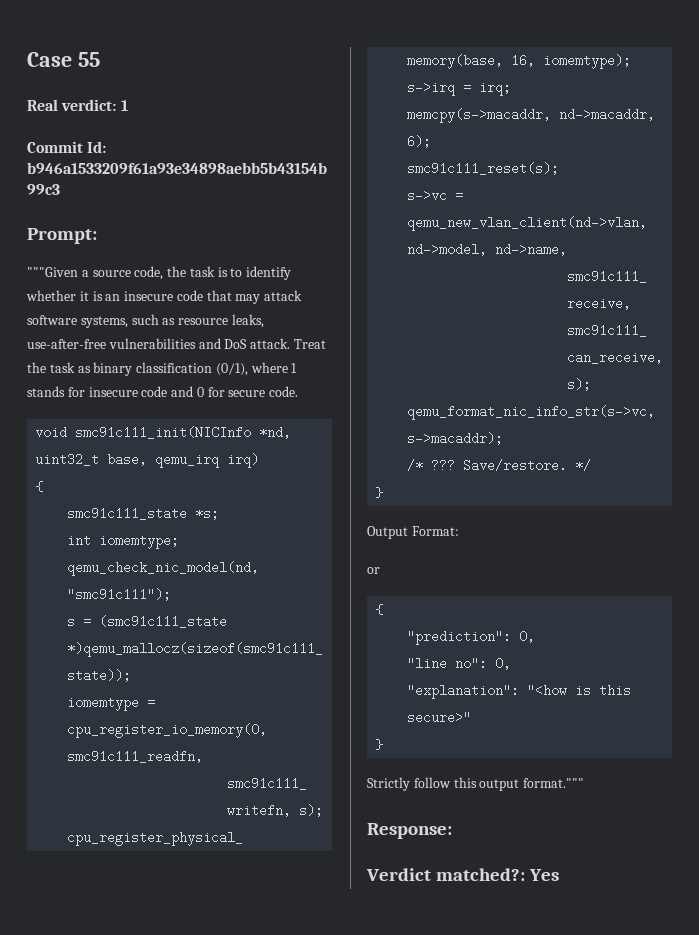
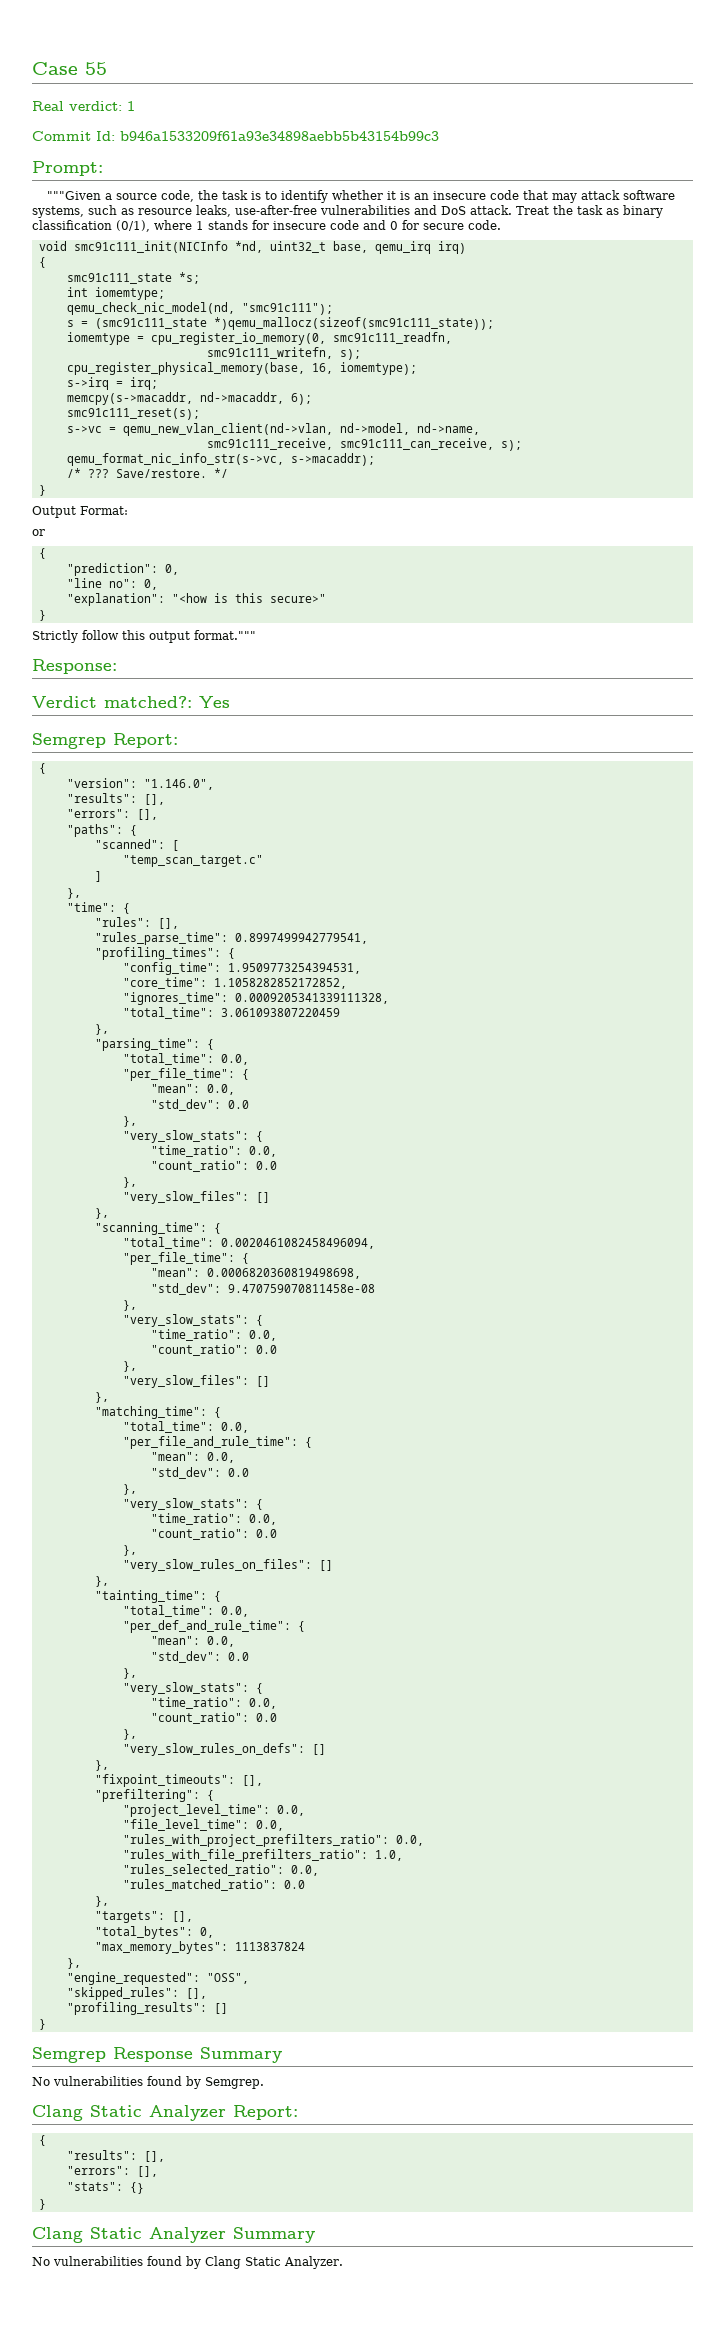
+ Semgrep Report:
+ {
+ "version": "1.146.0",
+ "results": [],
+ "errors": [],
+ "paths": {
+ "scanned": [
+ "temp_scan_target.c"
+ ]
+ },
+ "time": {
+ "rules": [],
+ "rules_parse_time": 0.8997499942779541,
+ "profiling_times": {
+ "config_time": 1.9509773254394531,
+ "core_time": 1.1058282852172852,
+ "ignores_time": 0.0009205341339111328,
+ "total_time": 3.061093807220459
+ },
+ "parsing_time": {
+ "total_time": 0.0,
+ "per_file_time": {
+ "mean": 0.0,
+ "std_dev": 0.0
+ },
+ "very_slow_stats": {
+ "time_ratio": 0.0,
+ "count_ratio": 0.0
+ },
+ "very_slow_files": []
+ },
+ "scanning_time": {
+ "total_time": 0.0020461082458496094,
+ "per_file_time": {
+ "mean": 0.0006820360819498698,
+ "std_dev": 9.470759070811458e-08
+ },
+ "very_slow_stats": {
+ "time_ratio": 0.0,
+ "count_ratio": 0.0
+ },
+ "very_slow_files": []
+ },
+ "matching_time": {
+ "total_time": 0.0,
+ "per_file_and_rule_time": {
+ "mean": 0.0,
+ "std_dev": 0.0
+ },
+ "very_slow_stats": {
+ "time_ratio": 0.0,
+ "count_ratio": 0.0
+ },
+ "very_slow_rules_on_files": []
+ },
+ "tainting_time": {
+ "total_time": 0.0,
+ "per_def_and_rule_time": {
+ "mean": 0.0,
+ "std_dev": 0.0
+ },
+ "very_slow_stats": {
+ "time_ratio": 0.0,
+ "count_ratio": 0.0
+ },
+ "very_slow_rules_on_defs": []
+ },
+ "fixpoint_timeouts": [],
+ "prefiltering": {
+ "project_level_time": 0.0,
+ "file_level_time": 0.0,
+ "rules_with_project_prefilters_ratio": 0.0,
+ "rules_with_file_prefilters_ratio": 1.0,
+ "rules_selected_ratio": 0.0,
+ "rules_matched_ratio": 0.0
+ },
+ "targets": [],
+ "total_bytes": 0,
+ "max_memory_bytes": 1113837824
+ },
+ "engine_requested": "OSS",
+ "skipped_rules": [],
+ "profiling_results": []
+ }
+ Semgrep Response Summary
+ No vulnerabilities found by Semgrep.
+ Clang Static Analyzer Report:
+ {
+ "results": [],
+ "errors": [],
+ "stats": {}
+ }
+ Clang Static Analyzer Summary
+ No vulnerabilities found by Clang Static Analyzer.

